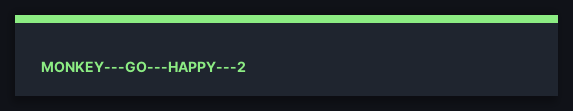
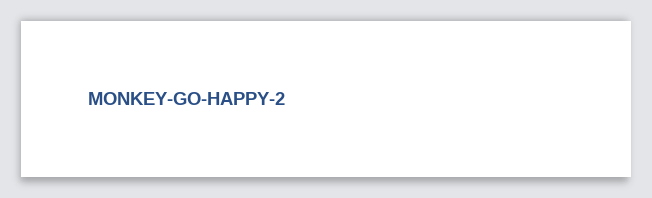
- MONKEY---GO---HAPPY---2
+ MONKEY-GO-HAPPY-2

